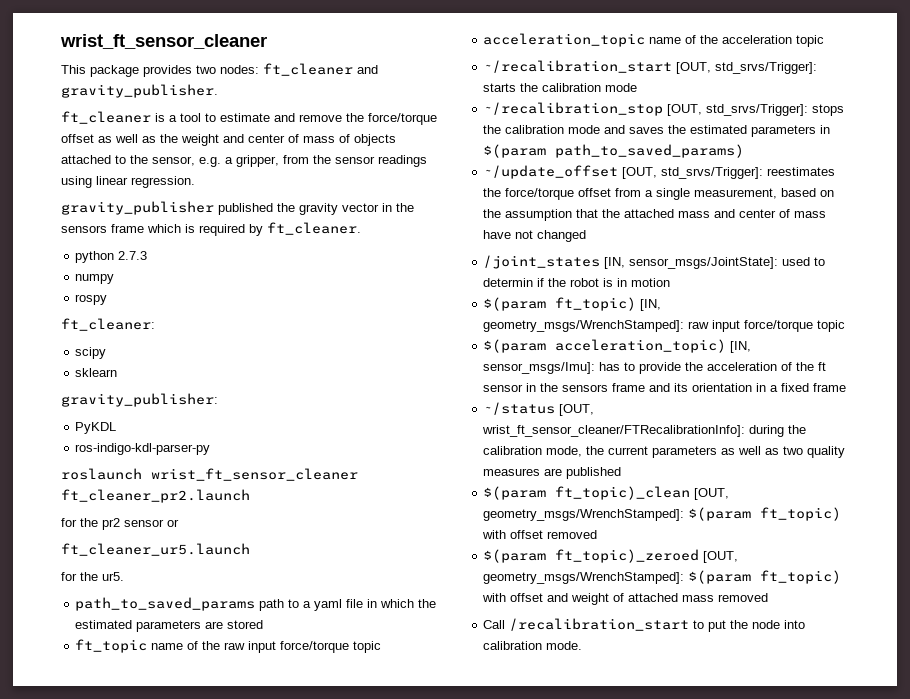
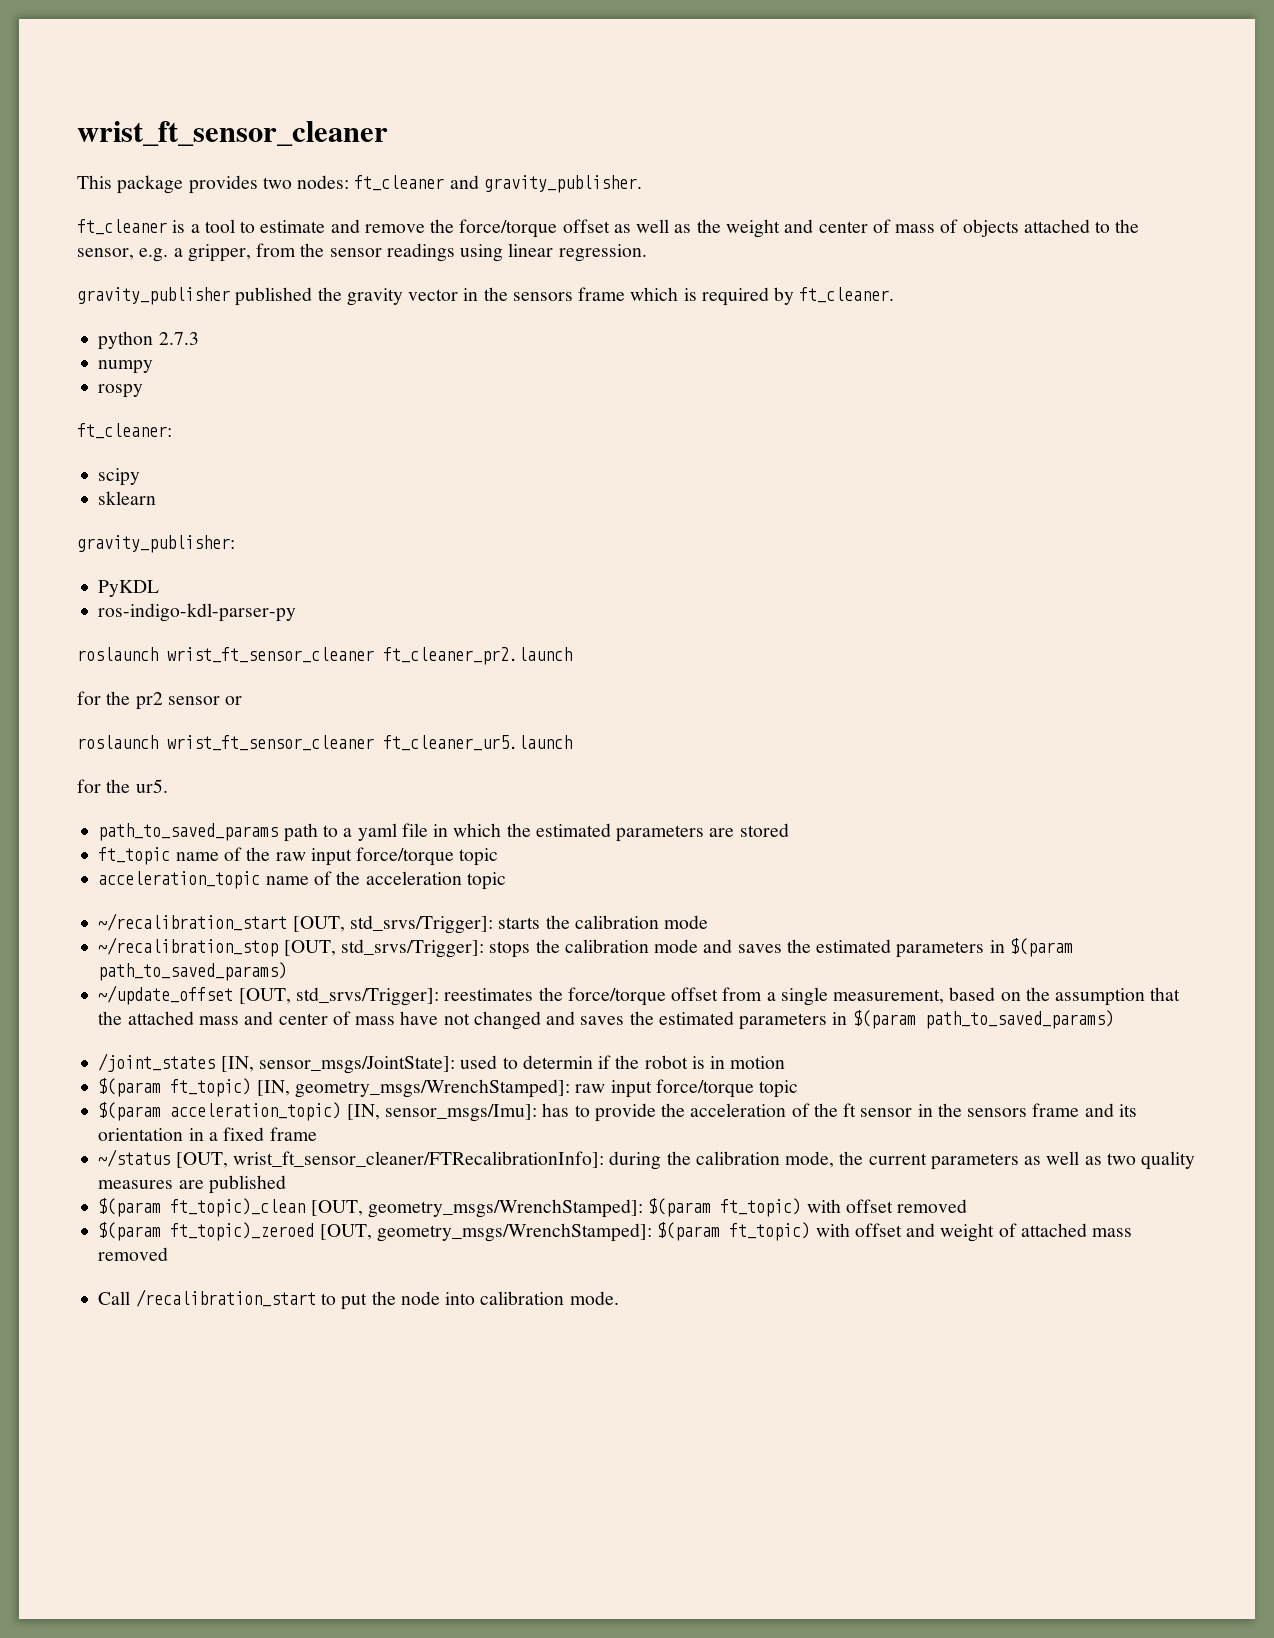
- ft_cleaner_ur5.launch
+ roslaunch wrist_ft_sensor_cleaner ft_cleaner_ur5.launch
- ~/update_offset [OUT, std_srvs/Trigger]: reestimates the force/torque offset from a single measurement, based on the assumption that the attached mass and center of mass have not changed
+ ~/update_offset [OUT, std_srvs/Trigger]: reestimates the force/torque offset from a single measurement, based on the assumption that the attached mass and center of mass have not changed and saves the estimated parameters in $(param path_to_saved_params)

